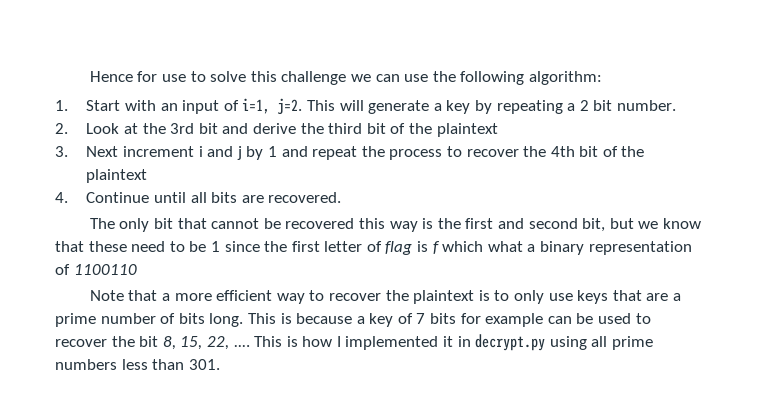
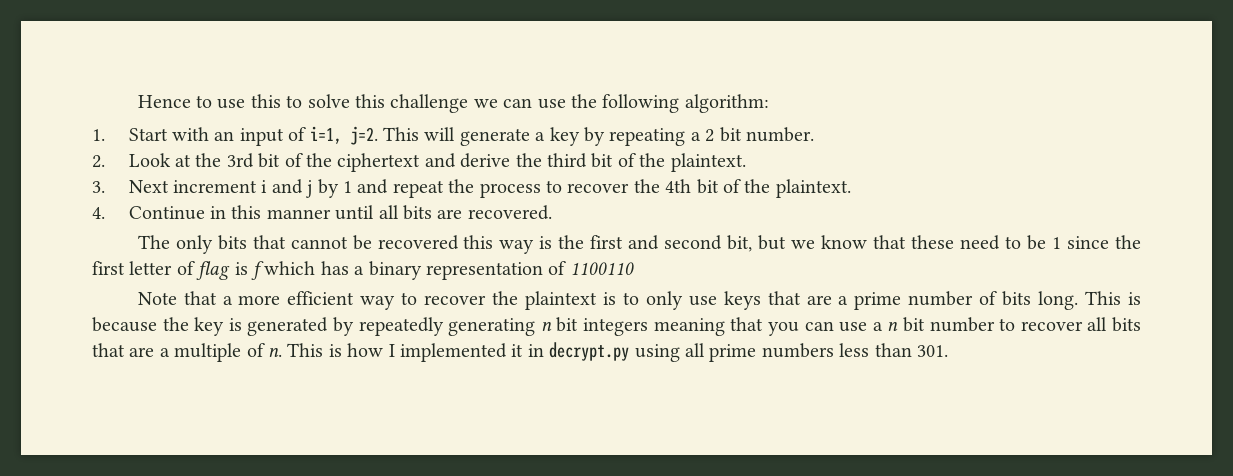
- Hence for use to solve this challenge we can use the following algorithm:
+ Hence to use this to solve this challenge we can use the following algorithm:
- 2. Look at the 3rd bit and derive the third bit of the plaintext
+ 2. Look at the 3rd bit of the ciphertext and derive the third bit of the plaintext.
- 3. Next increment i and j by 1 and repeat the process to recover the 4th bit of the plaintext
+ 3. Next increment i and j by 1 and repeat the process to recover the 4th bit of the plaintext.
- 4. Continue until all bits are recovered.
+ 4. Continue in this manner until all bits are recovered.
- The only bit that cannot be recovered this way is the first and second bit, but we know that these need to be 1 since the first letter of flag is f which what a binary representation of 1100110
+ The only bits that cannot be recovered this way is the first and second bit, but we know that these need to be 1 since the first letter of flag is f which has a binary representation of 1100110
- This is because a key of 7 bits for example can be used to recover the bit 8, 15, 22, ....
+ This is because the key is generated by repeatedly generating n bit integers meaning that you can use a n bit number to recover all bits that are a multiple of n.

